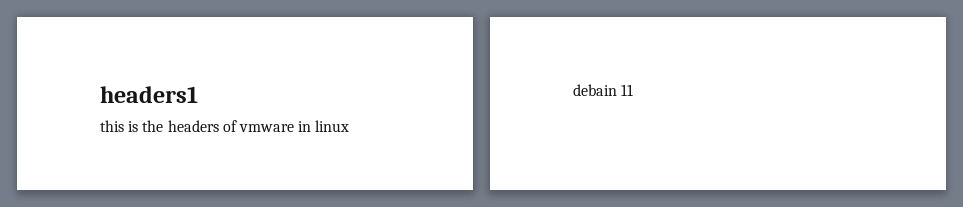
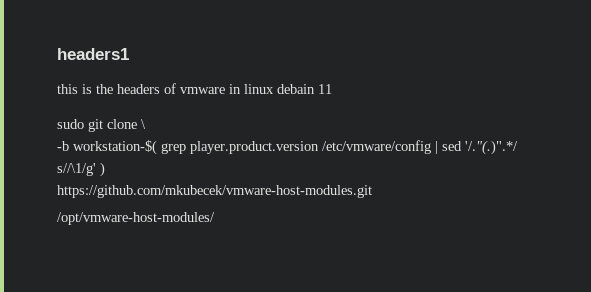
+ sudo git clone \
+ -b workstation-$( grep player.product.version /etc/vmware/config | sed '/."(.)".*/ s//\1/g' )
+ https://github.com/mkubecek/vmware-host-modules.git
+ /opt/vmware-host-modules/

